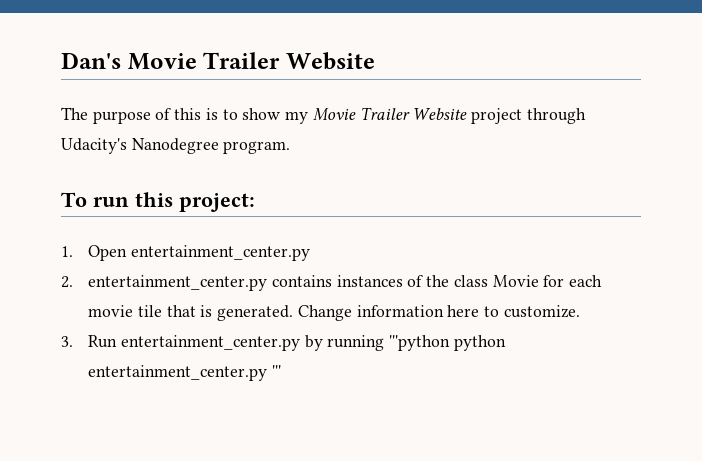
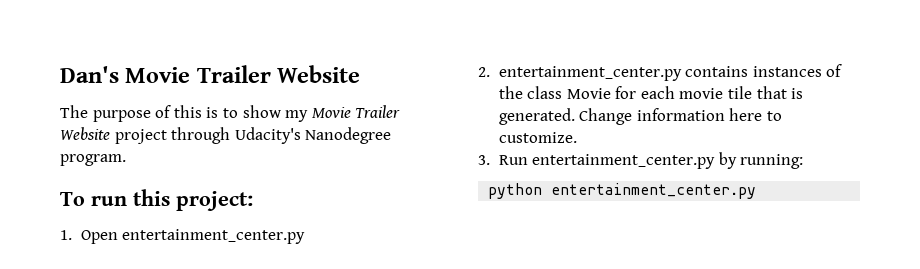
- 3. Run entertainment_center.py by running '''python python entertainment_center.py '''
+ 3. Run entertainment_center.py by running:
+ python entertainment_center.py

